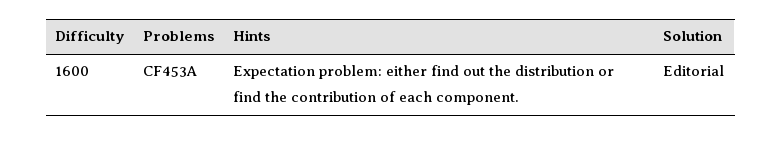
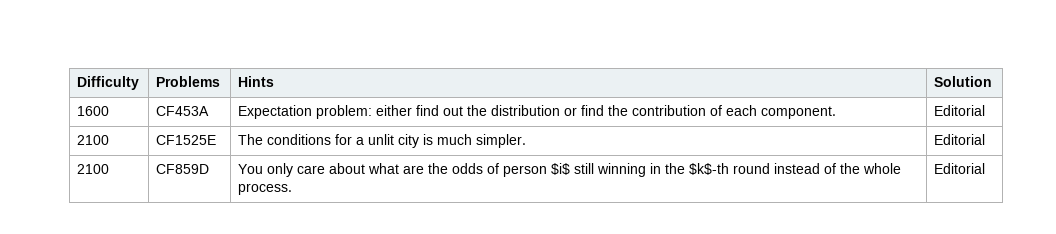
+ 2100 | CF1525E | The conditions for a unlit city is much simpler. | Editorial
+ 2100 | CF859D | You only care about what are the odds of person $i$ still winning in the $k$-th round instead of the whole process. | Editorial

